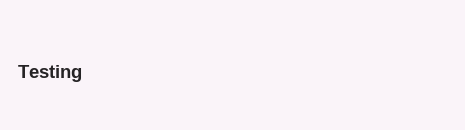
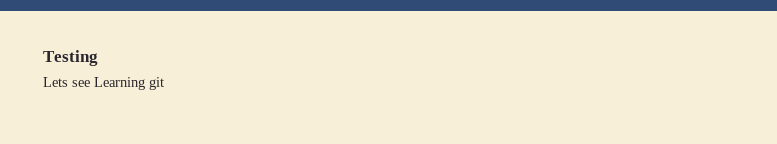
+ Lets see Learning git

